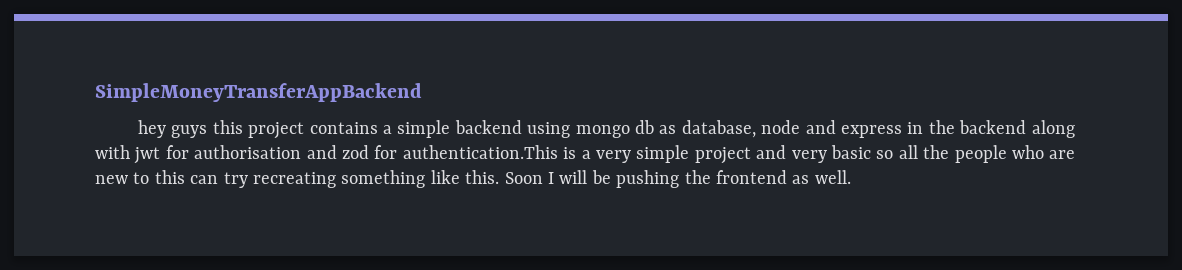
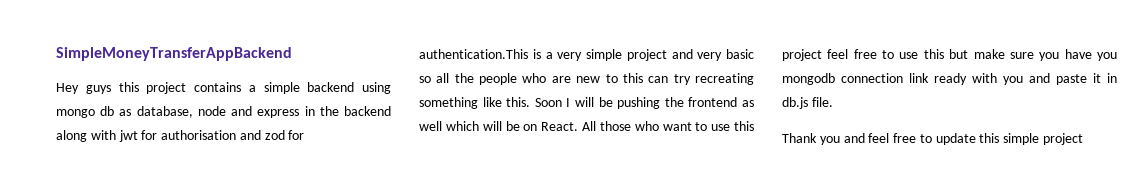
- hey guys this project contains a simple backend using mongo db as database, node and express in the backend along with jwt for authorisation and zod for authentication.This is a very simple project and very basic so all the people who are new to this can try recreating something like this.
+ Hey guys this project contains a simple backend using mongo db as database, node and express in the backend along with jwt for authorisation and zod for authentication.This is a very simple project and very basic so all the people who are new to this can try recreating something like this.
- Soon I will be pushing the frontend as well.
+ Soon I will be pushing the frontend as well which will be on React. All those who want to use this project feel free to use this but make sure you have you mongodb connection link ready with you and paste it in db.js file.
+ Thank you and feel free to update this simple project

